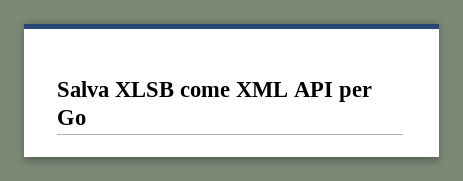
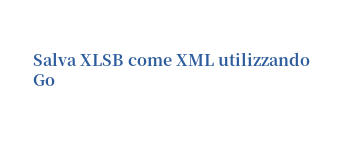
- Salva XLSB come XML API per Go
+ Salva XLSB come XML utilizzando Go

